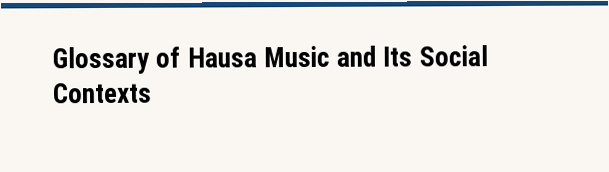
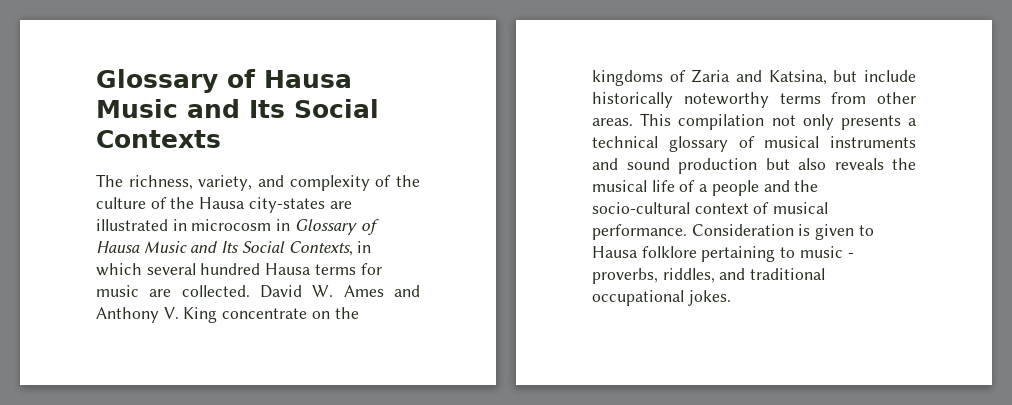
+ The richness, variety, and complexity of the culture of the Hausa city-states are illustrated in microcosm in Glossary of Hausa Music and Its Social Contexts, in which several hundred Hausa terms for music are collected. David W. Ames and Anthony V. King concentrate on the kingdoms of Zaria and Katsina, but include historically noteworthy terms from other areas. This compilation not only presents a technical glossary of musical instruments and sound production but also reveals the musical life of a people and the socio-cultural context of musical performance. Consideration is given to Hausa folklore pertaining to music - proverbs, riddles, and traditional occupational jokes.

